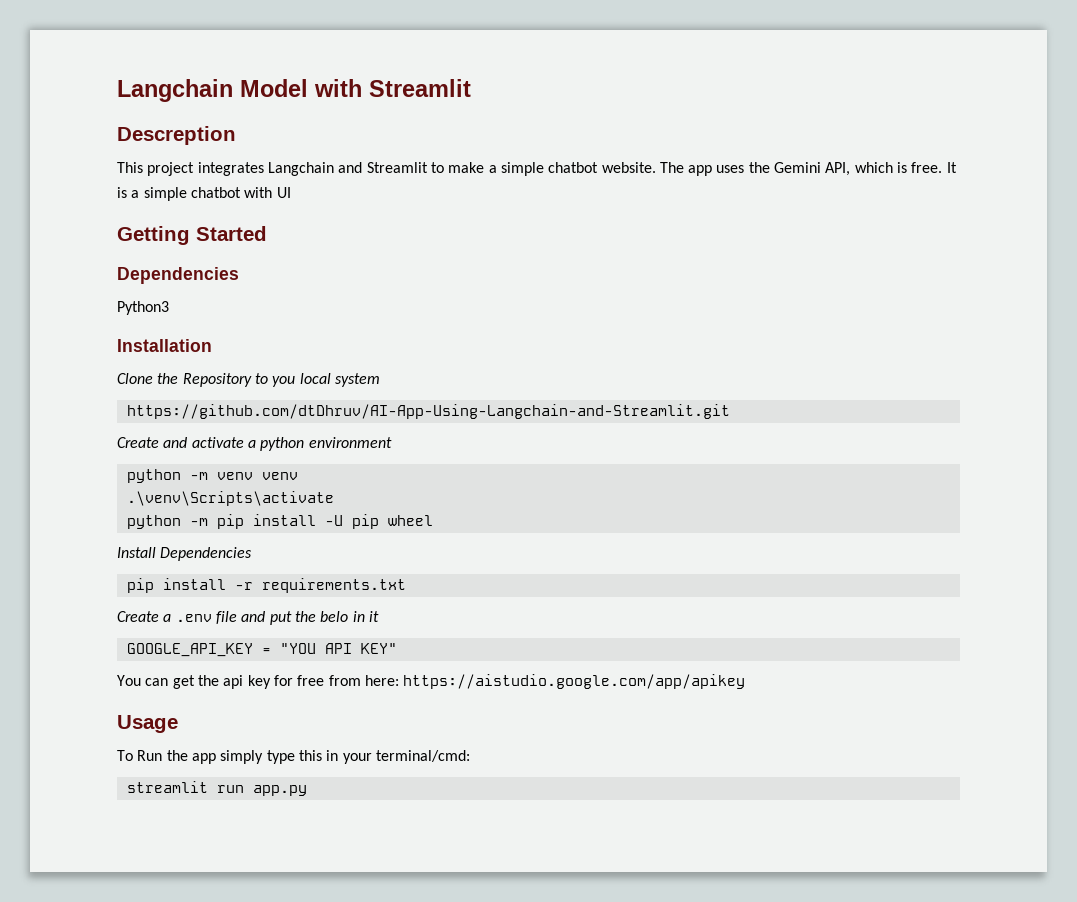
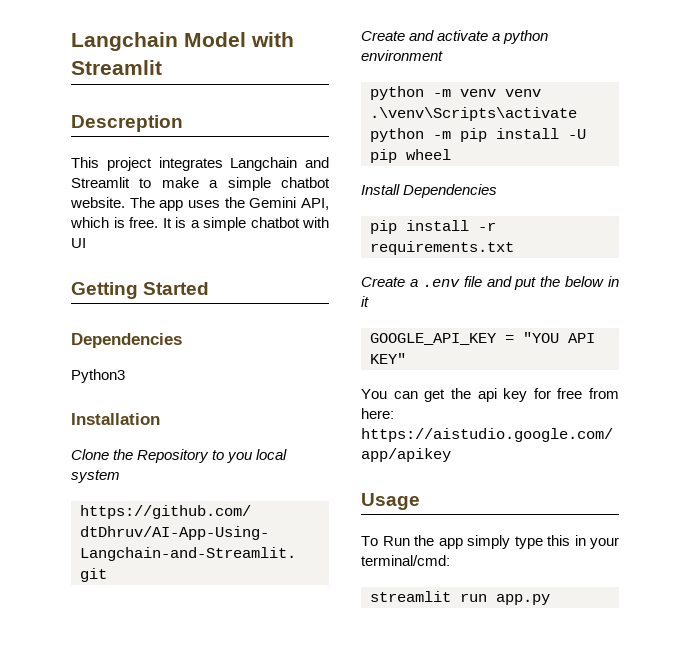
- Create a .env file and put the belo in it
+ Create a .env file and put the below in it

